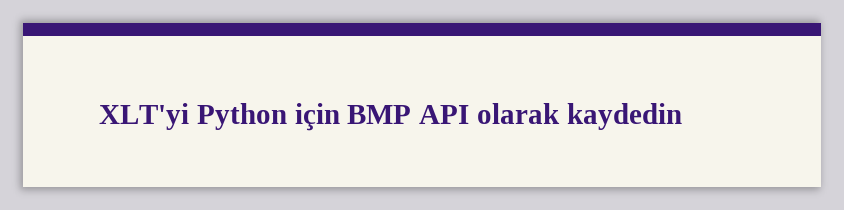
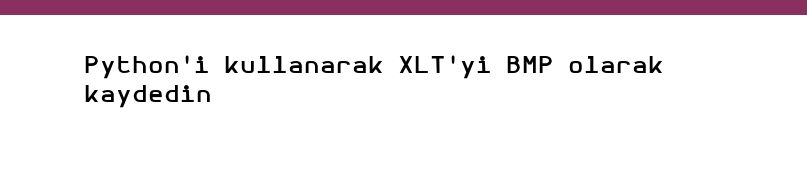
- XLT'yi Python için BMP API olarak kaydedin
+ Python'i kullanarak XLT'yi BMP olarak kaydedin

